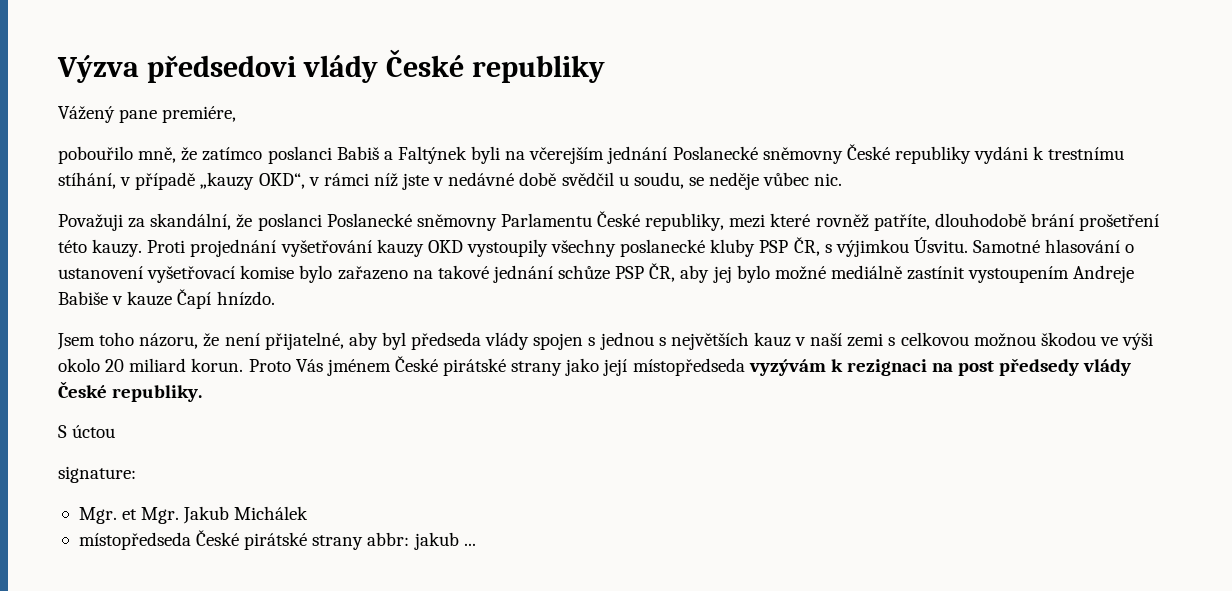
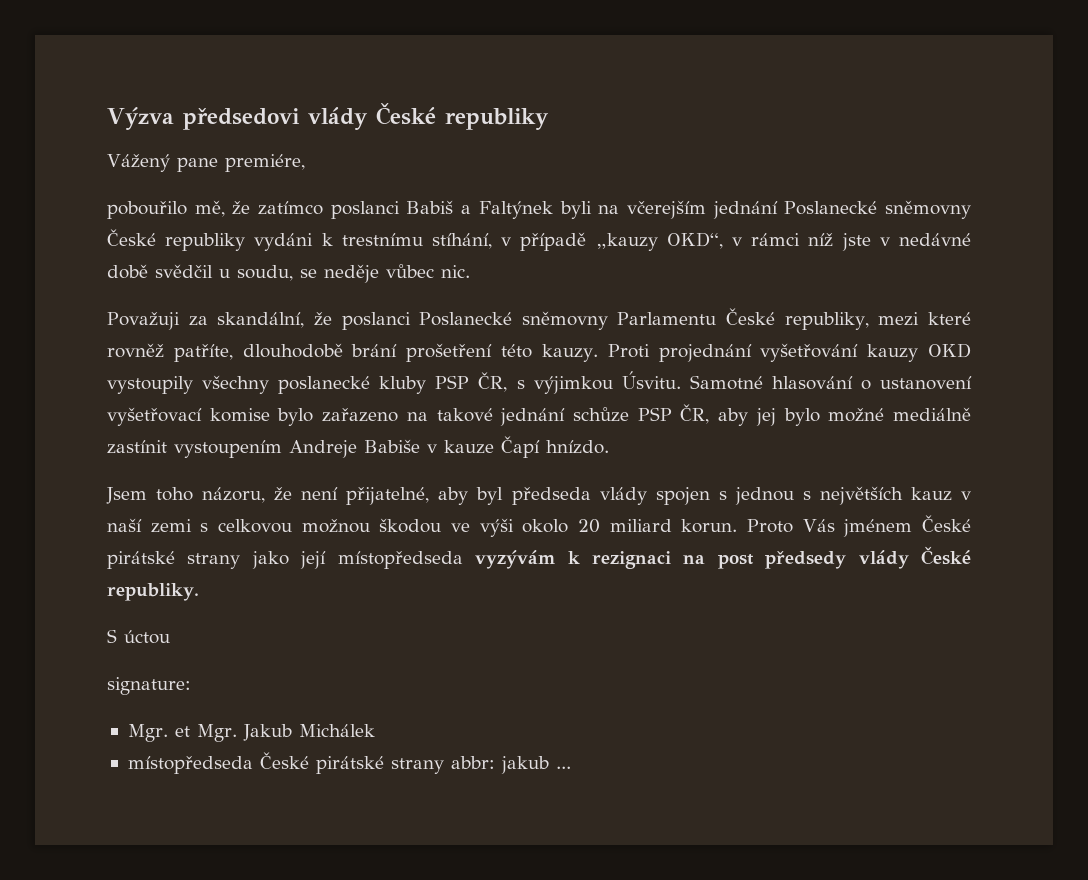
- pobouřilo mně, že zatímco poslanci Babiš a Faltýnek byli na včerejším jednání Poslanecké sněmovny České republiky vydáni k trestnímu stíhání, v případě „kauzy OKD“, v rámci níž jste v nedávné době svědčil u soudu, se neděje vůbec nic.
+ pobouřilo mě, že zatímco poslanci Babiš a Faltýnek byli na včerejším jednání Poslanecké sněmovny České republiky vydáni k trestnímu stíhání, v případě „kauzy OKD“, v rámci níž jste v nedávné době svědčil u soudu, se neděje vůbec nic.

